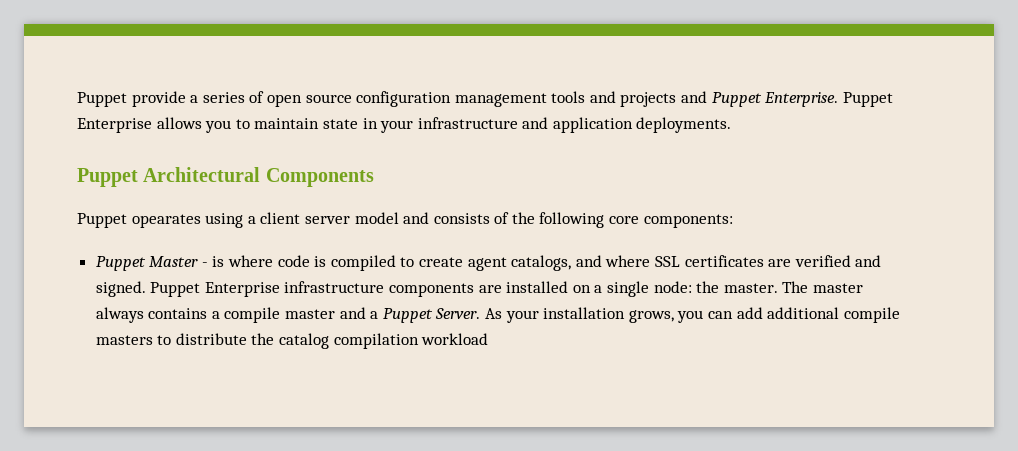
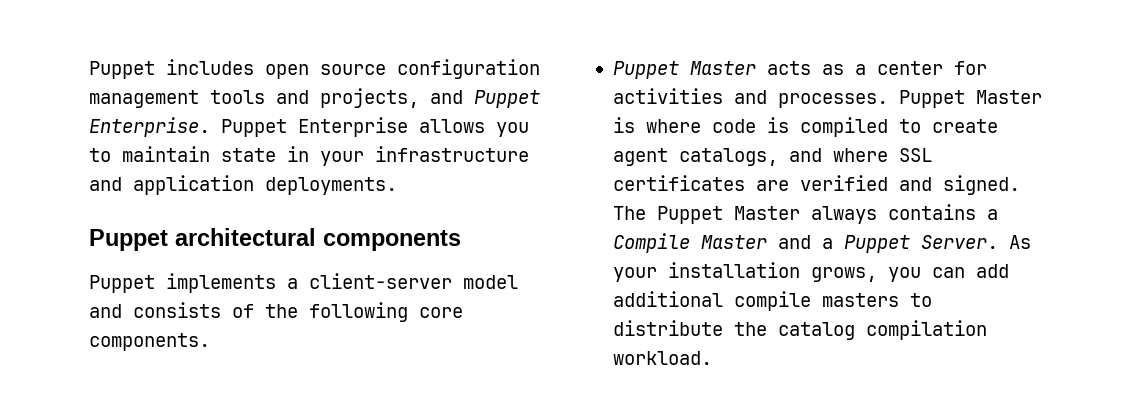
- Puppet provide a series of open source configuration management tools and projects and Puppet Enterprise.
+ Puppet includes open source configuration management tools and projects, and Puppet Enterprise.
- Puppet Architectural Components
- Puppet opearates using a client server model and consists of the following core components:
- Puppet Master - is where code is compiled to create agent catalogs, and where SSL certificates are verified and signed.
+ Puppet architectural components
+ Puppet implements a client-server model and consists of the following core components.
+ Puppet Master acts as a center for activities and processes. Puppet Master is where code is compiled to create agent catalogs, and where SSL certificates are verified and signed.
- Puppet Enterprise infrastructure components are installed on a single node: the master. The master always contains a compile master and a Puppet Server.
+ The Puppet Master always contains a Compile Master and a Puppet Server.
- As your installation grows, you can add additional compile masters to distribute the catalog compilation workload
+ As your installation grows, you can add additional compile masters to distribute the catalog compilation workload.

